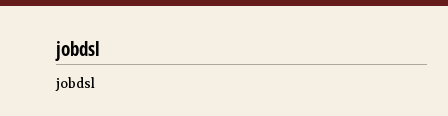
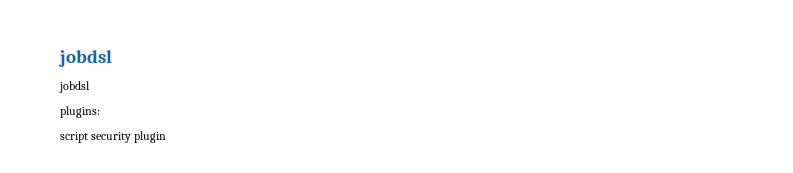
+ plugins:
+ script security plugin

